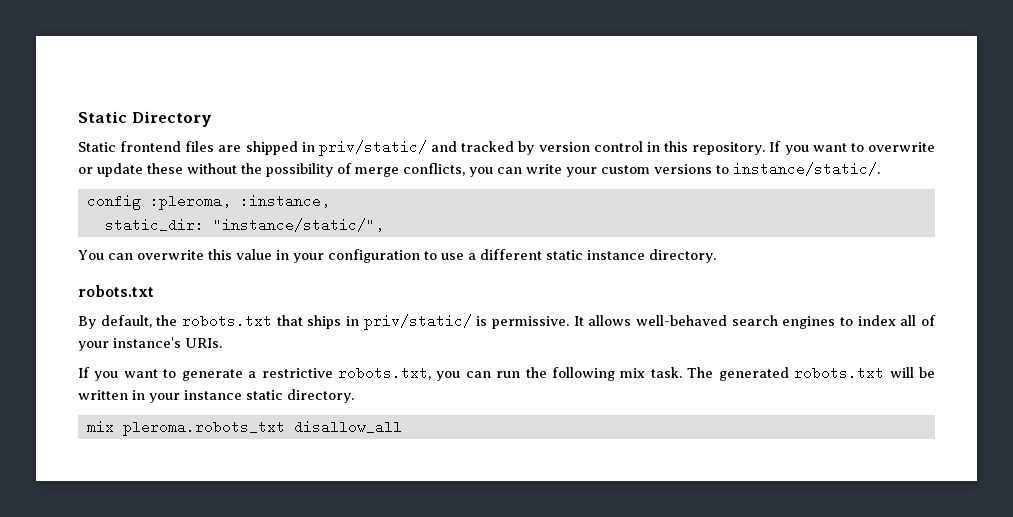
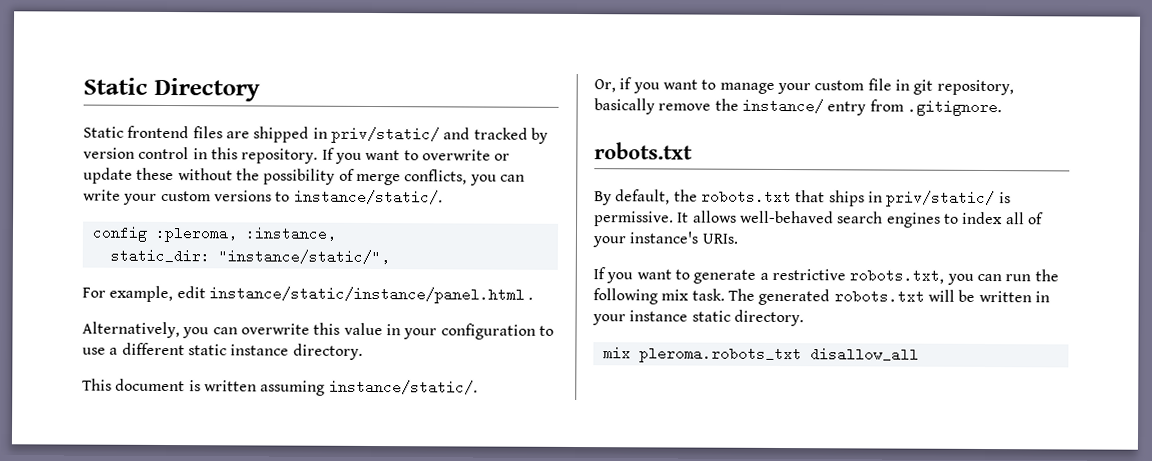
- You can overwrite this value in your configuration to use a different static instance directory.
+ For example, edit instance/static/instance/panel.html .
+ Alternatively, you can overwrite this value in your configuration to use a different static instance directory.
+ This document is written assuming instance/static/.
+ Or, if you want to manage your custom file in git repository, basically remove the instance/ entry from .gitignore.

